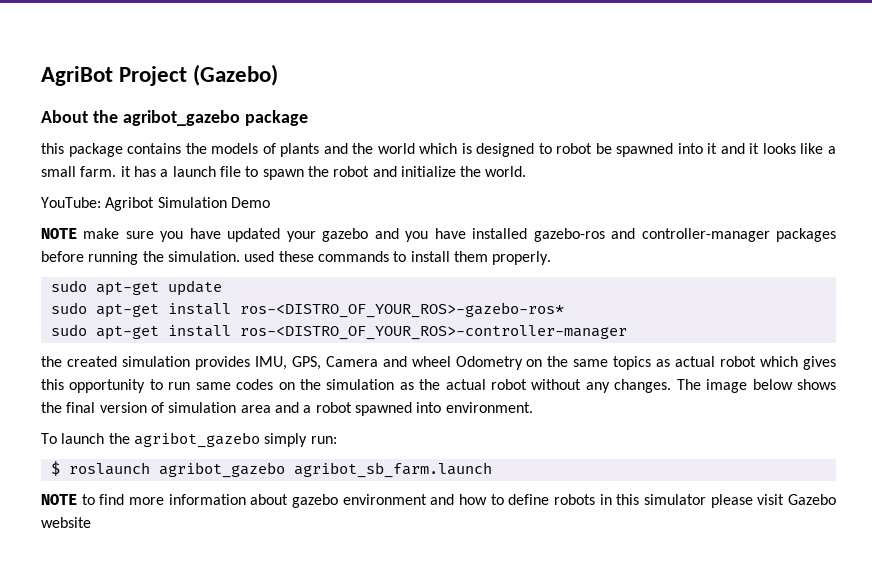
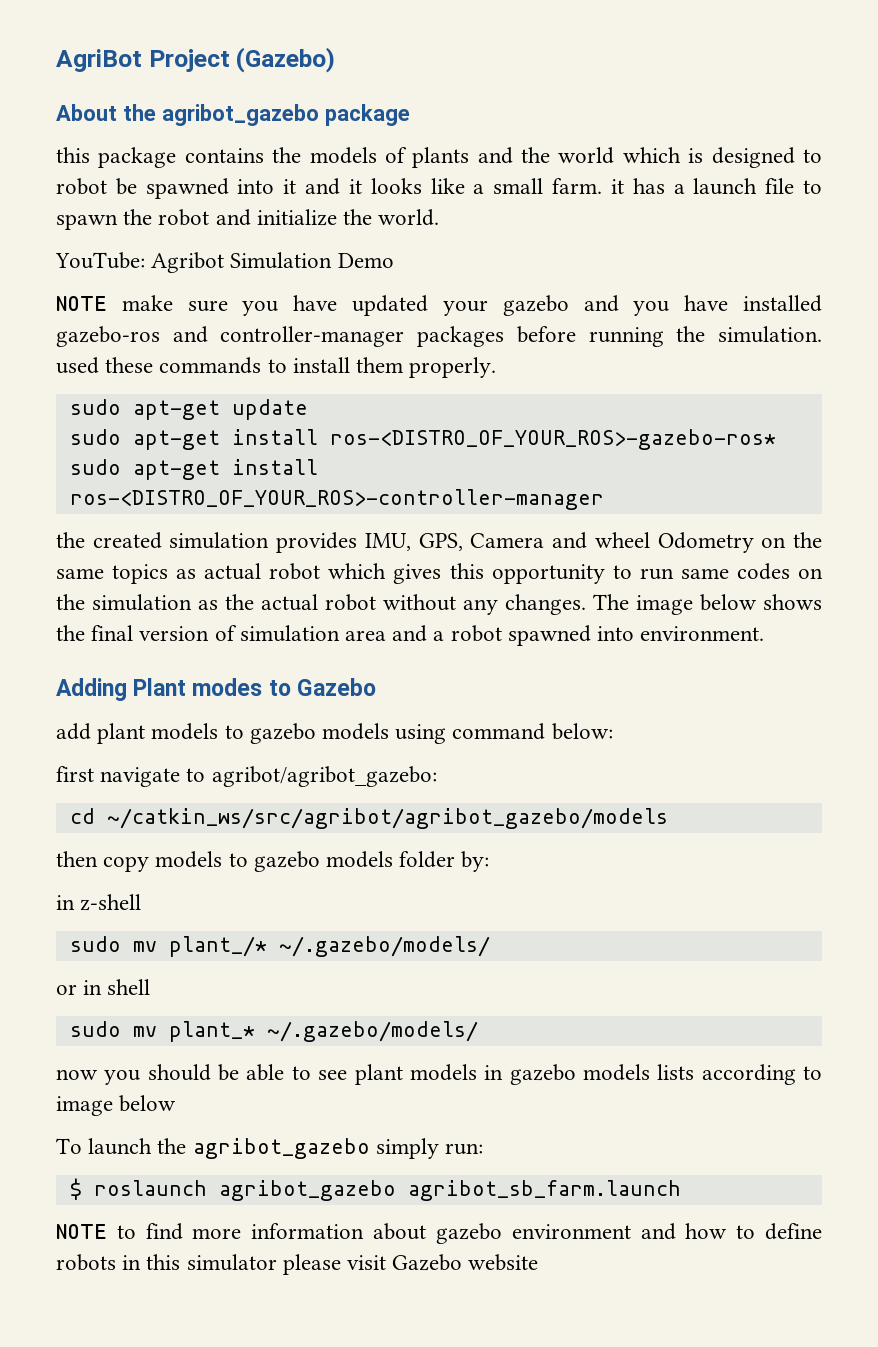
+ Adding Plant modes to Gazebo
+ add plant models to gazebo models using command below:
+ first navigate to agribot/agribot_gazebo:
+ cd ~/catkin_ws/src/agribot/agribot_gazebo/models
+ then copy models to gazebo models folder by:
+ in z-shell
+ sudo mv plant_/* ~/.gazebo/models/
+ or in shell
+ sudo mv plant_* ~/.gazebo/models/
+ now you should be able to see plant models in gazebo models lists according to image below

